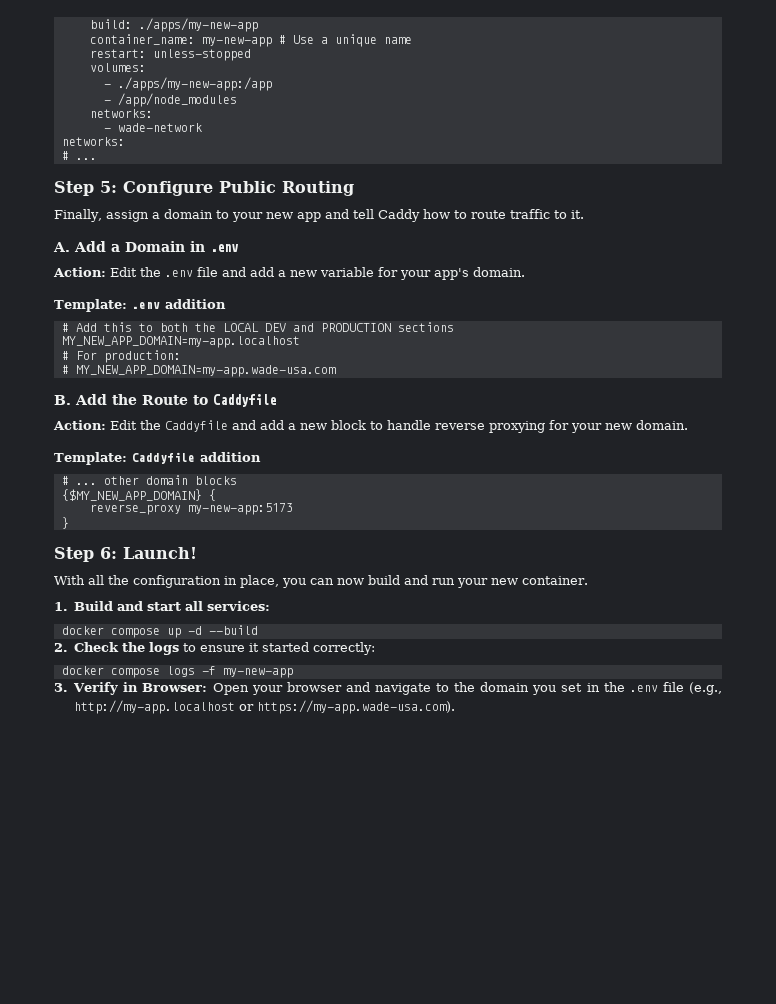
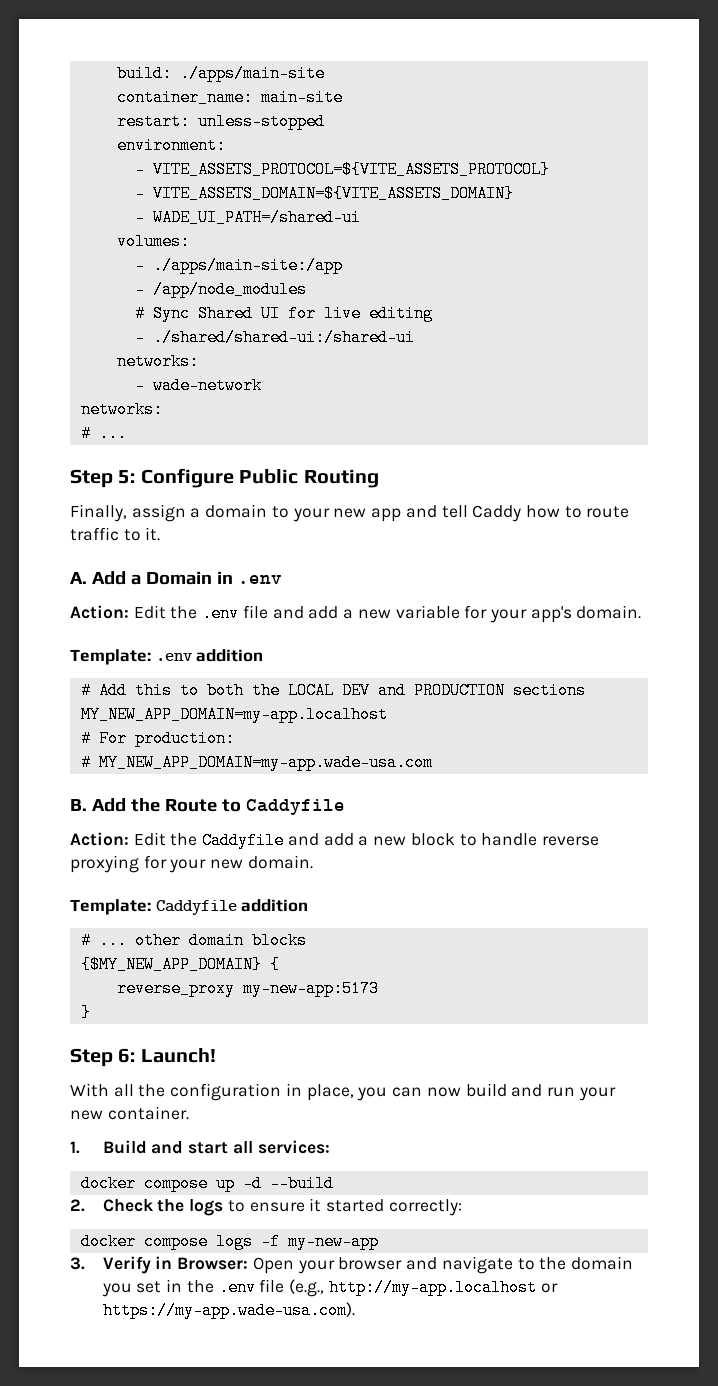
- build: ./apps/my-new-app
+ build: ./apps/main-site
- container_name: my-new-app # Use a unique name
+ container_name: main-site
  restart: unless-stopped
+ environment:
+ - VITE_ASSETS_PROTOCOL=${VITE_ASSETS_PROTOCOL}
+ - VITE_ASSETS_DOMAIN=${VITE_ASSETS_DOMAIN}
+ - WADE_UI_PATH=/shared-ui
- - ./apps/my-new-app:/app
+ - ./apps/main-site:/app
+ # Sync Shared UI for live editing
+ - ./shared/shared-ui:/shared-ui

